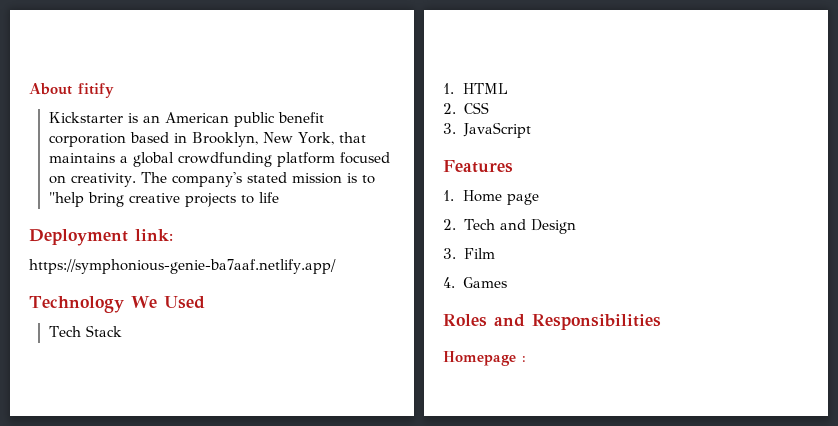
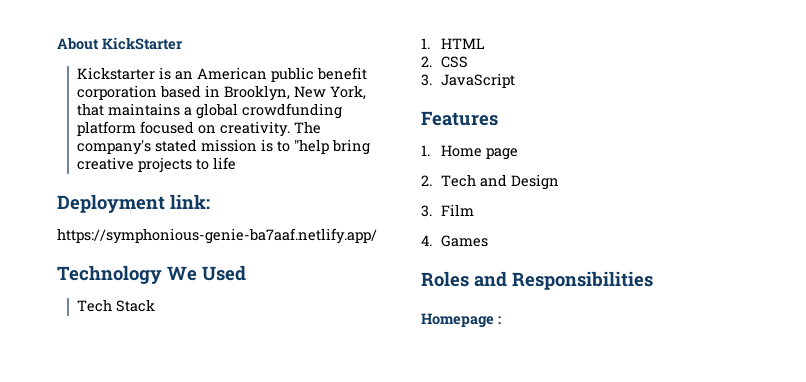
- About fitify
+ About KickStarter

